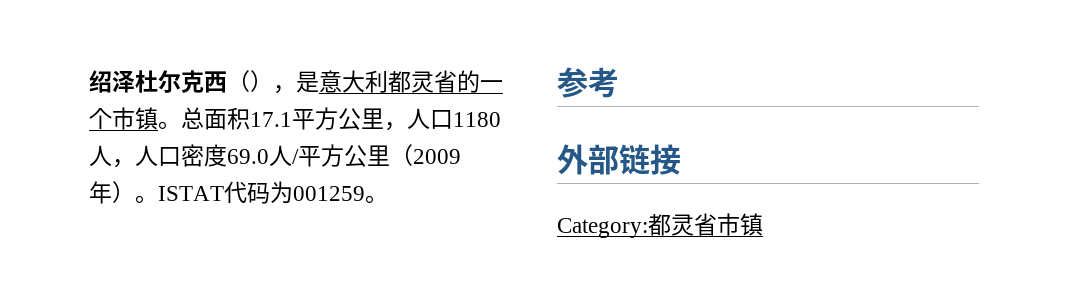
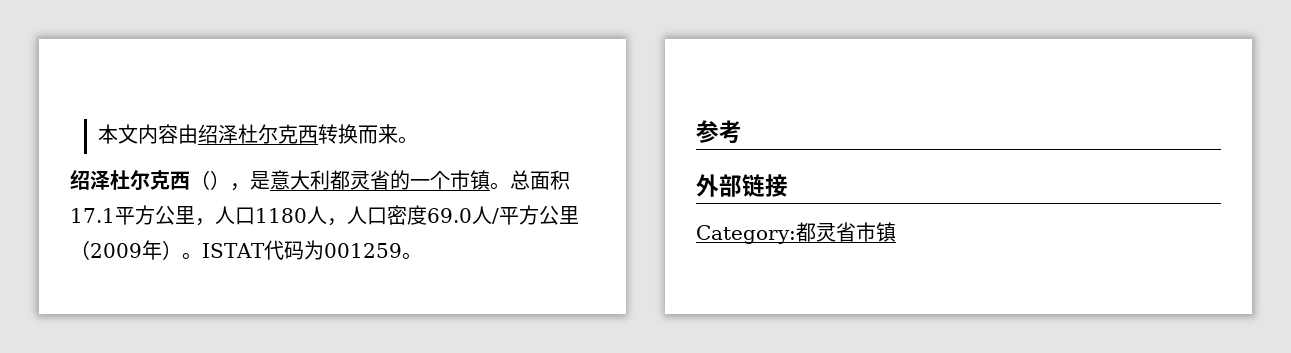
+ 本文内容由绍泽杜尔克西转换而来。

